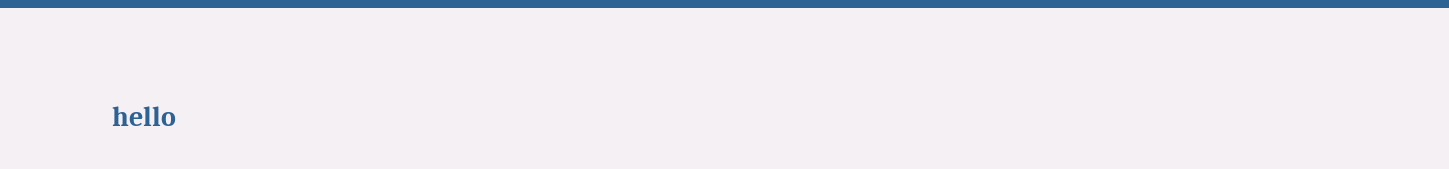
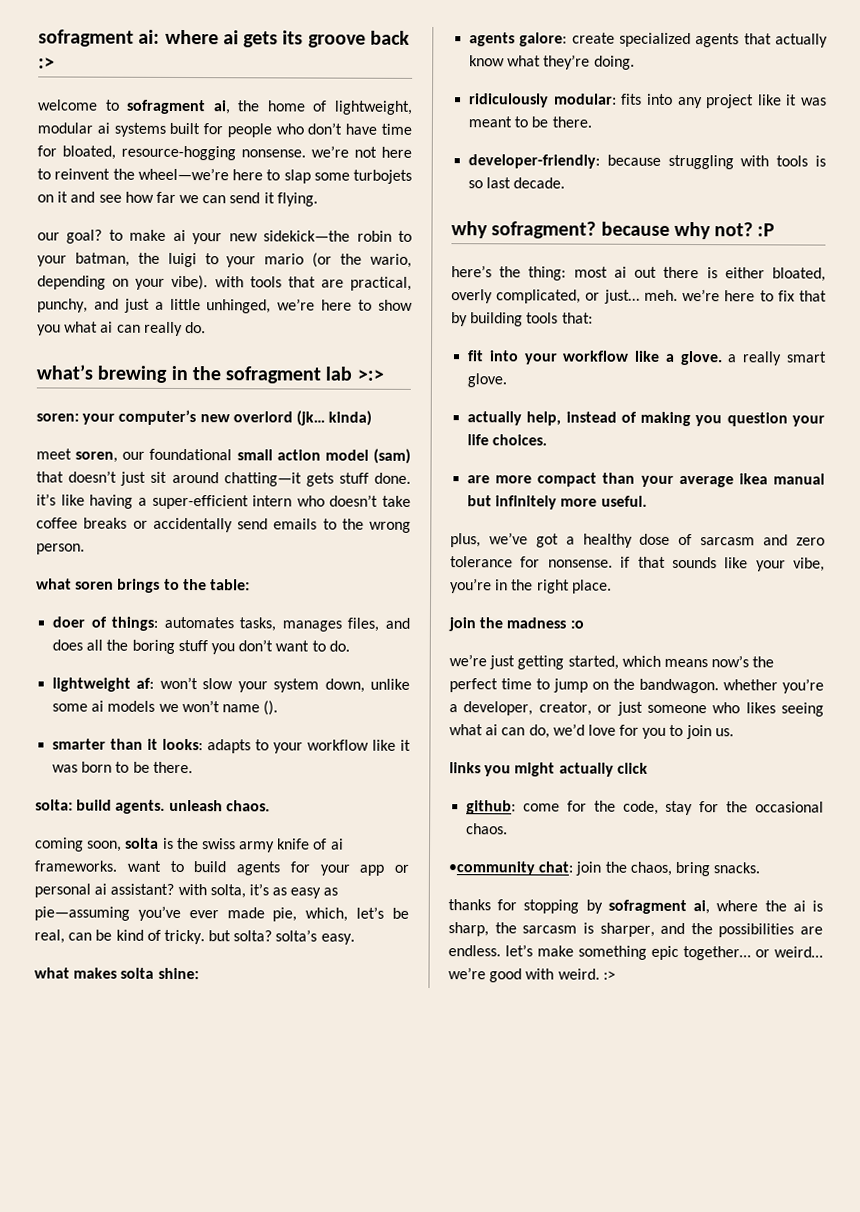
- hello
+ sofragment ai: where ai gets its groove back :>
+ welcome to sofragment ai, the home of lightweight, modular ai systems built for people who don’t have time for bloated, resource-hogging nonsense. we’re not here to reinvent the wheel—we’re here to slap some turbojets on it and see how far we can send it flying.
+ our goal? to make ai your new sidekick—the robin to your batman, the luigi to your mario (or the wario, depending on your vibe). with tools that are practical, punchy, and just a little unhinged, we’re here to show you what ai can really do.
+ what’s brewing in the sofragment lab >:>
+ soren: your computer’s new overlord (jk… kinda)
+ meet soren, our foundational small action model (sam) that doesn’t just sit around chatting—it gets stuff done. it’s like having a super-efficient intern who doesn’t take coffee breaks or accidentally send emails to the wrong person.
+ what soren brings to the table:
+ doer of things: automates tasks, manages files, and does all the boring stuff you don’t want to do.
+ lightweight af: won’t slow your system down, unlike some ai models we won’t name ().
+ smarter than it looks: adapts to your workflow like it was born to be there.
+ solta: build agents. unleash chaos.
+ coming soon, solta is the swiss army knife of ai frameworks. want to build agents for your app or personal ai assistant? with solta, it’s as easy as pie—assuming you’ve ever made pie, which, let’s be real, can be kind of tricky. but solta? solta’s easy.
+ what makes solta shine:
+ agents galore: create specialized agents that actually know what they’re doing.
+ ridiculously modular: fits into any project like it was meant to be there.
+ developer-friendly: because struggling with tools is so last decade.
+ why sofragment? because why not? :P
+ here’s the thing: most ai out there is either bloated, overly complicated, or just… meh. we’re here to fix that by building tools that:
+ fit into your workflow like a glove. a really smart glove.
+ actually help, instead of making you question your life choices.
+ are more compact than your average ikea manual but infinitely more useful.
+ plus, we’ve got a healthy dose of sarcasm and zero tolerance for nonsense. if that sounds like your vibe, you’re in the right place.
+ join the madness :o
+ we’re just getting started, which means now’s the perfect time to jump on the bandwagon. whether you’re a developer, creator, or just someone who likes seeing what ai can do, we’d love for you to join us.
+ links you might actually click
+ github: come for the code, stay for the occasional chaos.
+ •community chat: join the chaos, bring snacks.
+ thanks for stopping by sofragment ai, where the ai is sharp, the sarcasm is sharper, and the possibilities are endless. let’s make something epic together… or weird… we’re good with weird. :>

